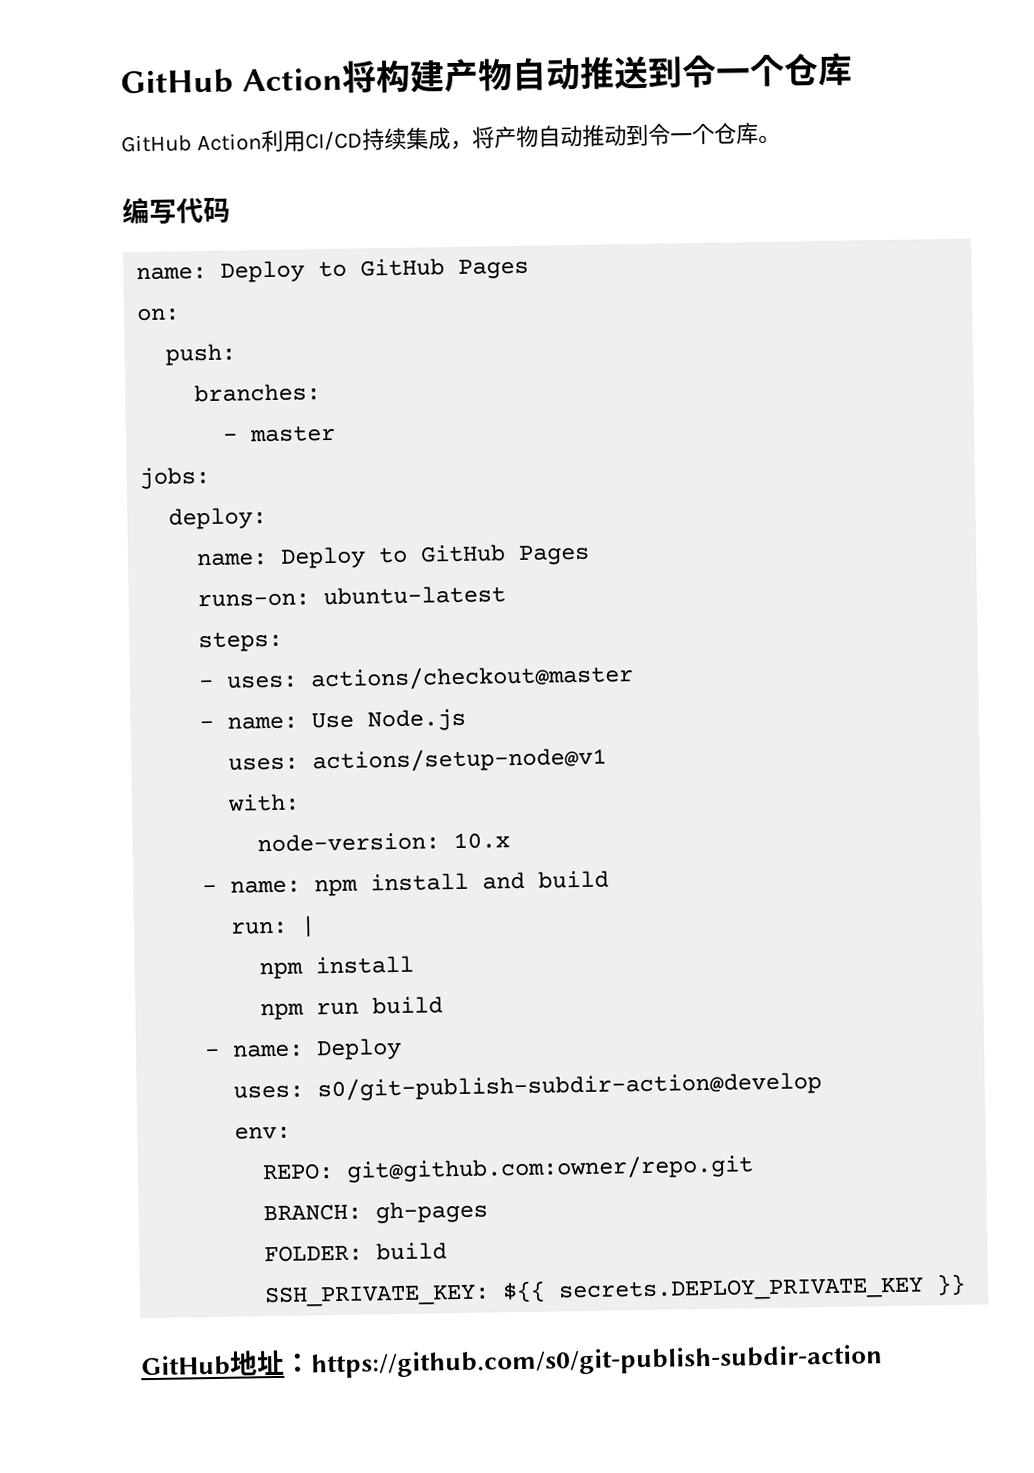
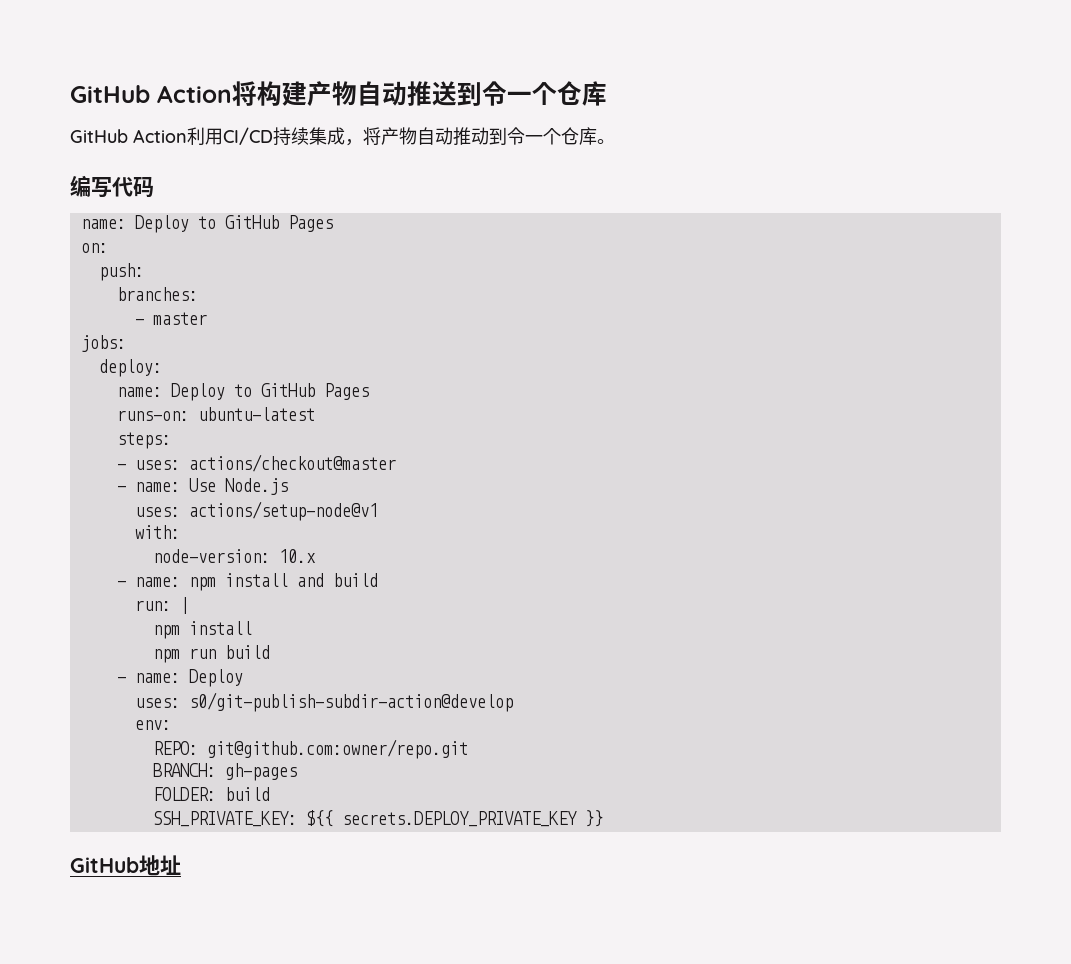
- GitHub地址：https://github.com/s0/git-publish-subdir-action
+ GitHub地址

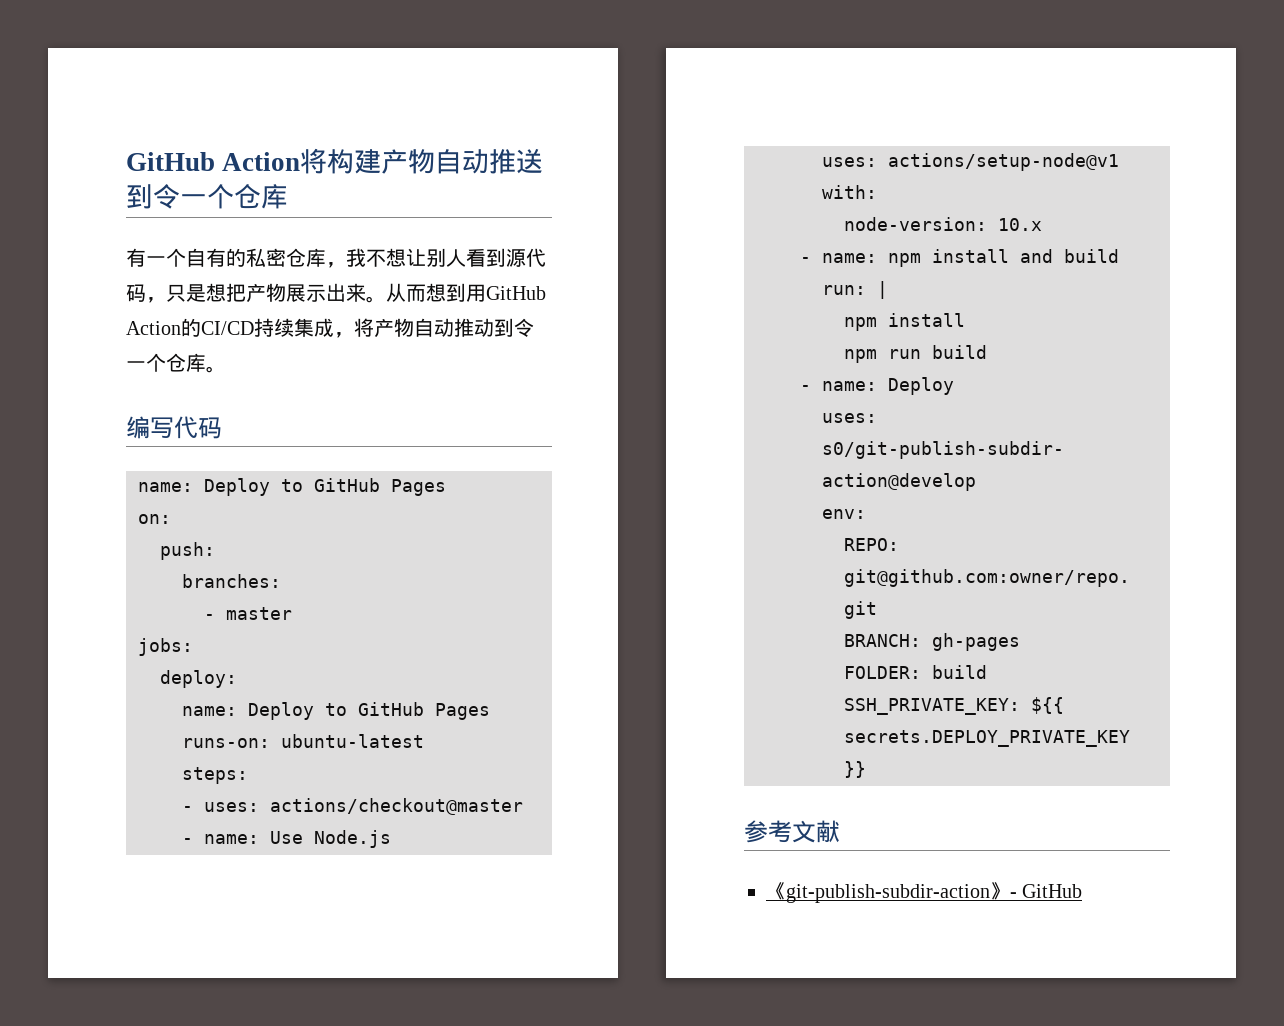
- GitHub Action利用CI/CD持续集成，将产物自动推动到令一个仓库。
+ 有一个自有的私密仓库，我不想让别人看到源代码，只是想把产物展示出来。从而想到用GitHub Action的CI/CD持续集成，将产物自动推动到令一个仓库。
- GitHub地址
+ 参考文献
+ 《git-publish-subdir-action》- GitHub

